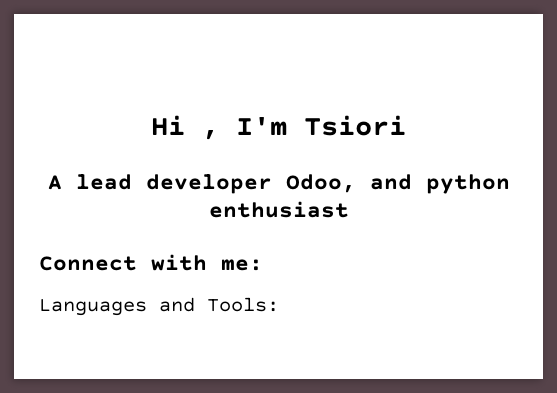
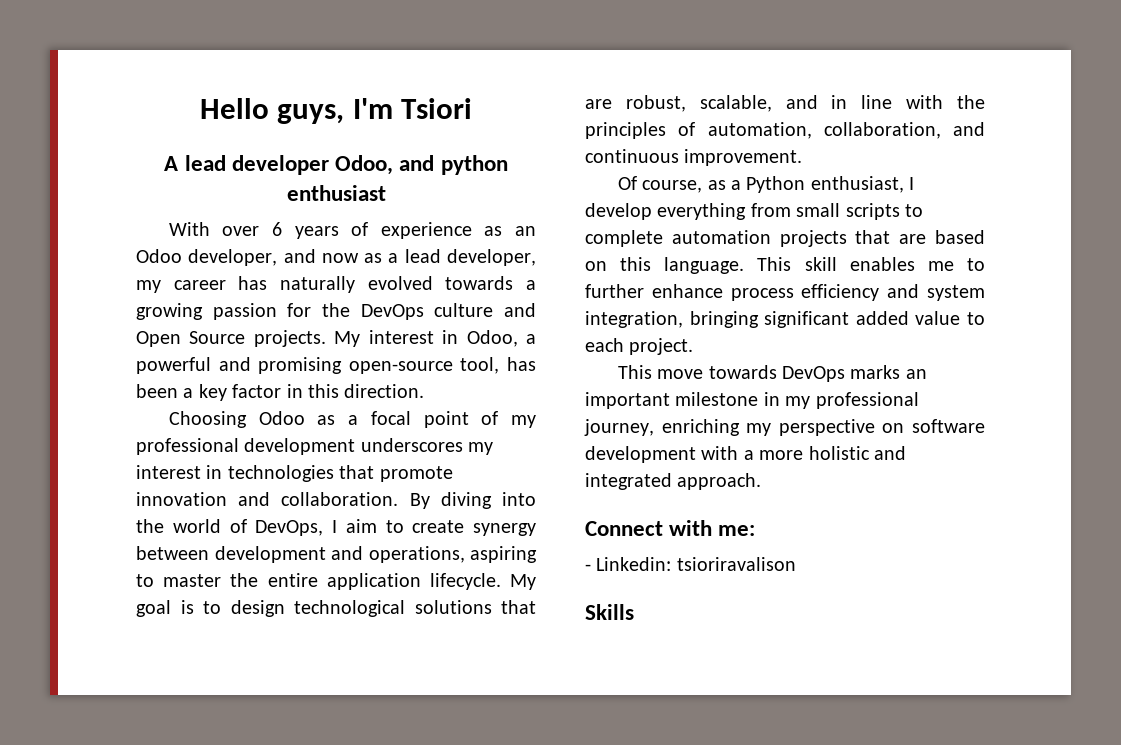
- Hi , I'm Tsiori
+ Hello guys, I'm Tsiori
+ With over 6 years of experience as an Odoo developer, and now as a lead developer, my career has naturally evolved towards a growing passion for the DevOps culture and Open Source projects. My interest in Odoo, a powerful and promising open-source tool, has been a key factor in this direction.
+ Choosing Odoo as a focal point of my professional development underscores my interest in technologies that promote innovation and collaboration. By diving into the world of DevOps, I aim to create synergy between development and operations, aspiring to master the entire application lifecycle. My goal is to design technological solutions that are robust, scalable, and in line with the principles of automation, collaboration, and continuous improvement.
+ Of course, as a Python enthusiast, I develop everything from small scripts to complete automation projects that are based on this language. This skill enables me to further enhance process efficiency and system integration, bringing significant added value to each project.
+ This move towards DevOps marks an important milestone in my professional journey, enriching my perspective on software development with a more holistic and integrated approach.
- Languages and Tools:
+ - Linkedin: tsioriravalison
+ Skills

